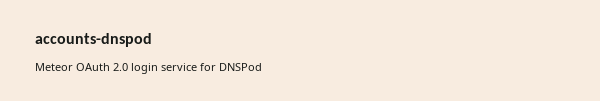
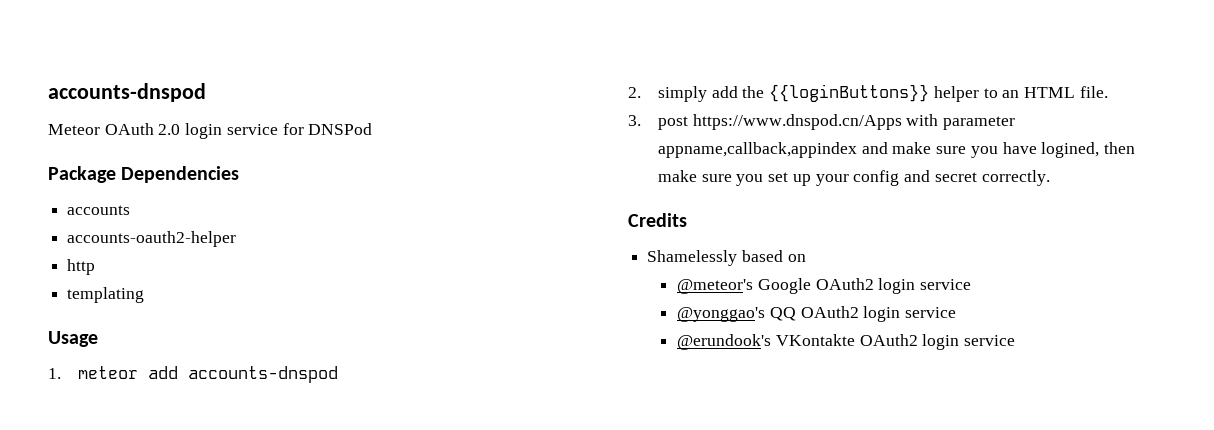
+ Package Dependencies
+ accounts
+ accounts-oauth2-helper
+ http
+ templating
+ Usage
+ 1. meteor add accounts-dnspod
+ 2. simply add the {{loginButtons}} helper to an HTML file.
+ 3. post https://www.dnspod.cn/Apps with parameter appname,callback,appindex and make sure you have logined, then make sure you set up your config and secret correctly.
+ Credits
+ Shamelessly based on
+ @meteor's Google OAuth2 login service
+ @yonggao's QQ OAuth2 login service
+ @erundook's VKontakte OAuth2 login service

